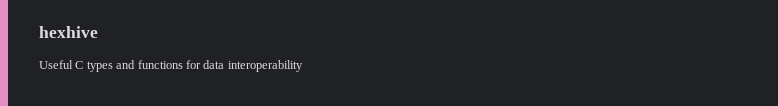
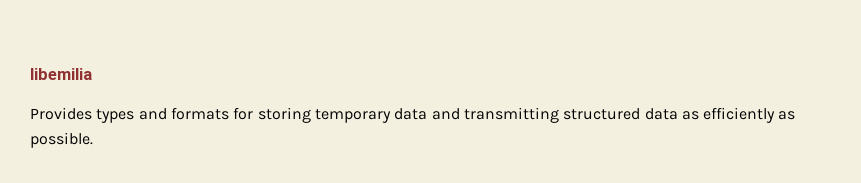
- hexhive
- Useful C types and functions for data interoperability
+ libemilia
+ Provides types and formats for storing temporary data and transmitting structured data as efficiently as possible.

